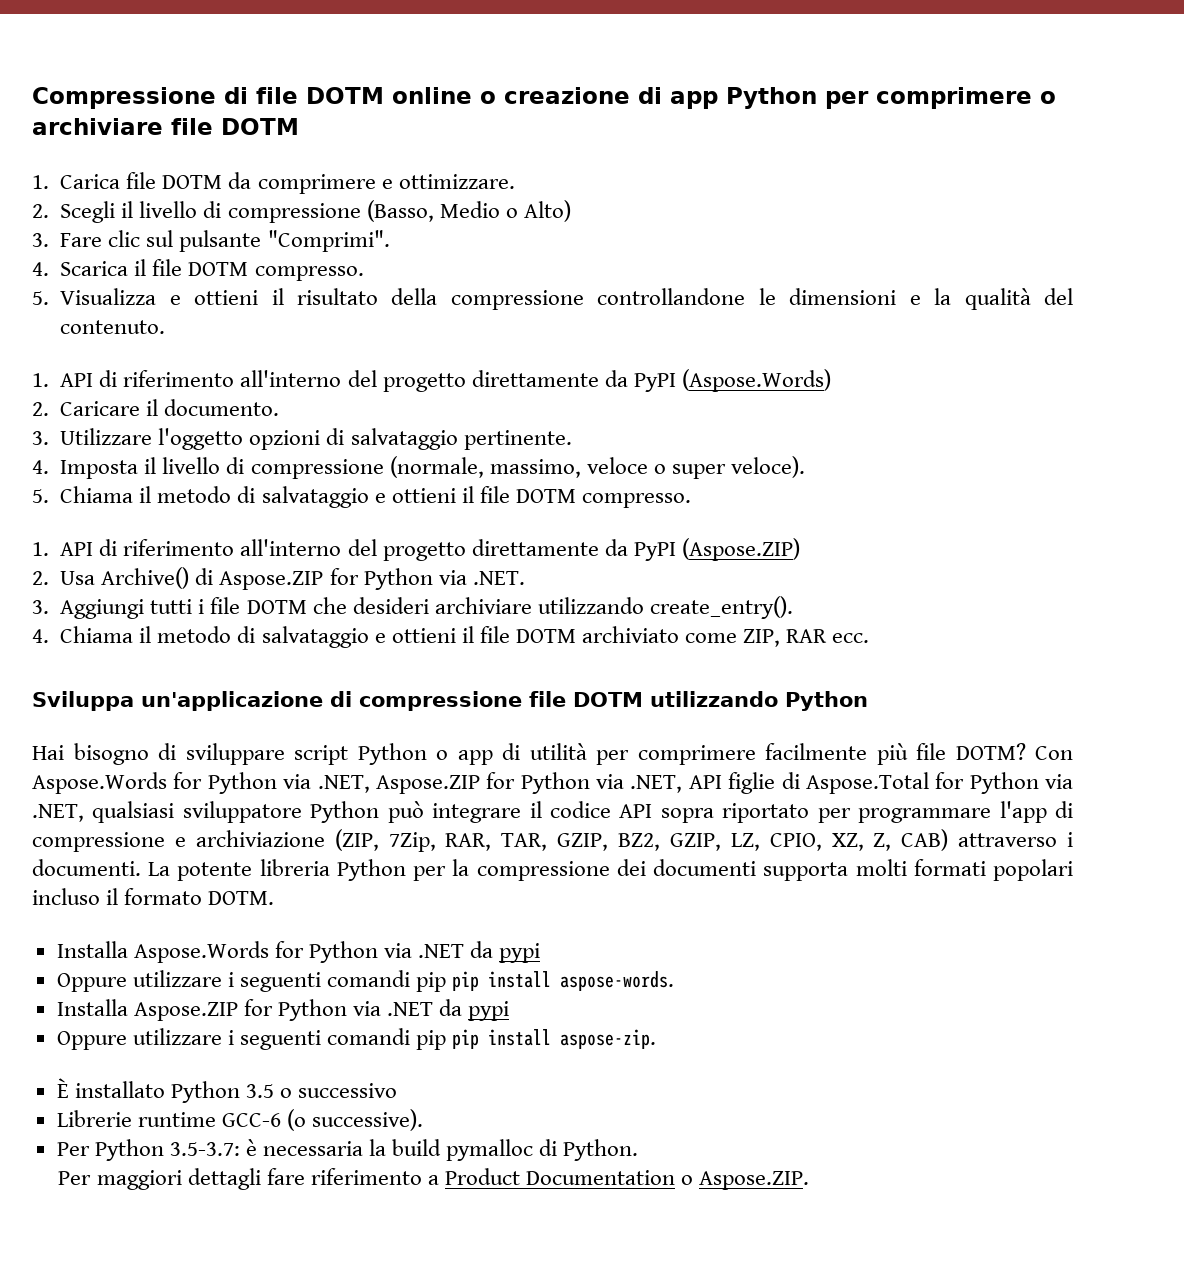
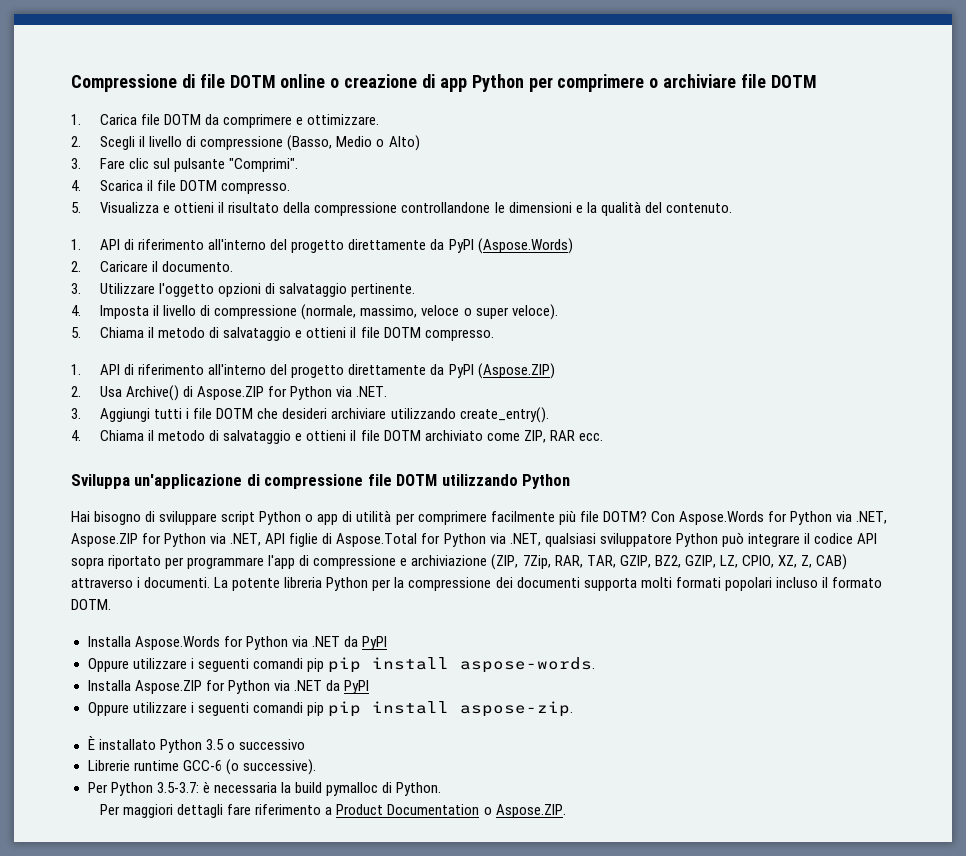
- Installa Aspose.Words for Python via .NET da pypi
+ Installa Aspose.Words for Python via .NET da PyPI
- Installa Aspose.ZIP for Python via .NET da pypi
+ Installa Aspose.ZIP for Python via .NET da PyPI

